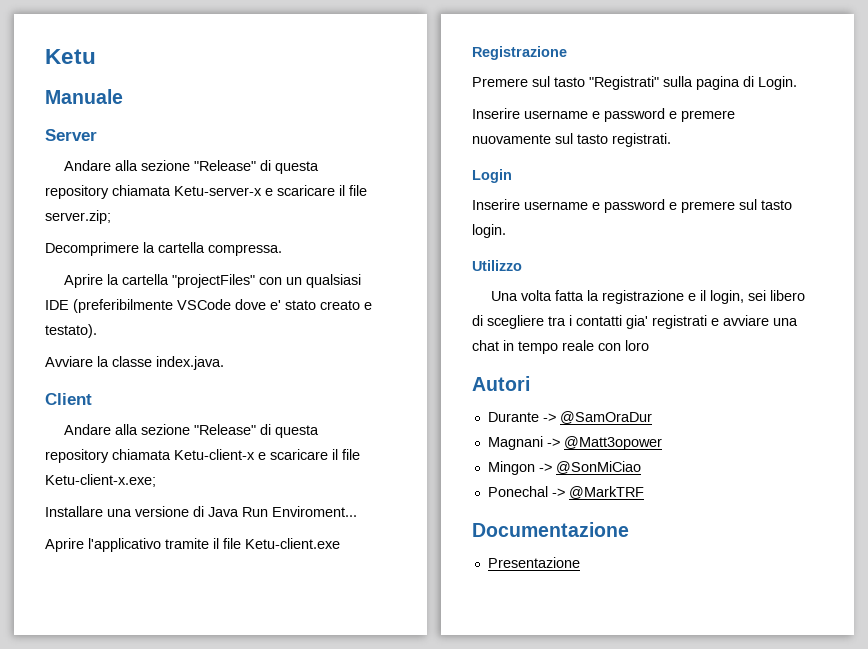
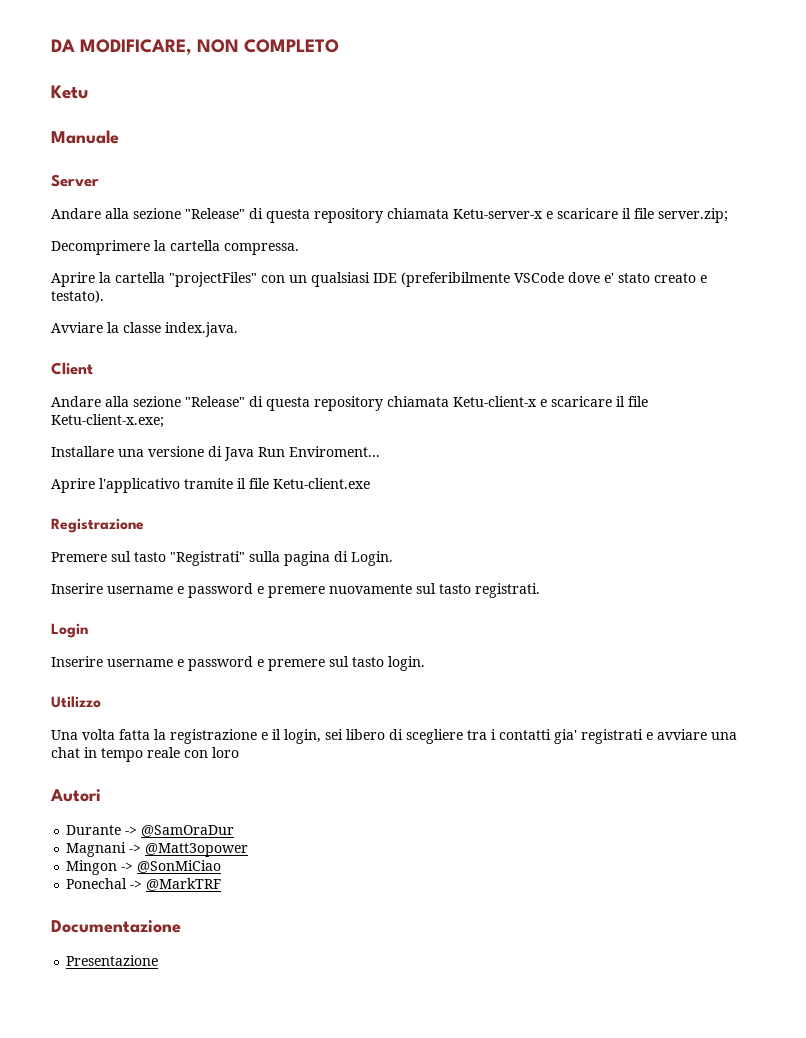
+ DA MODIFICARE, NON COMPLETO

